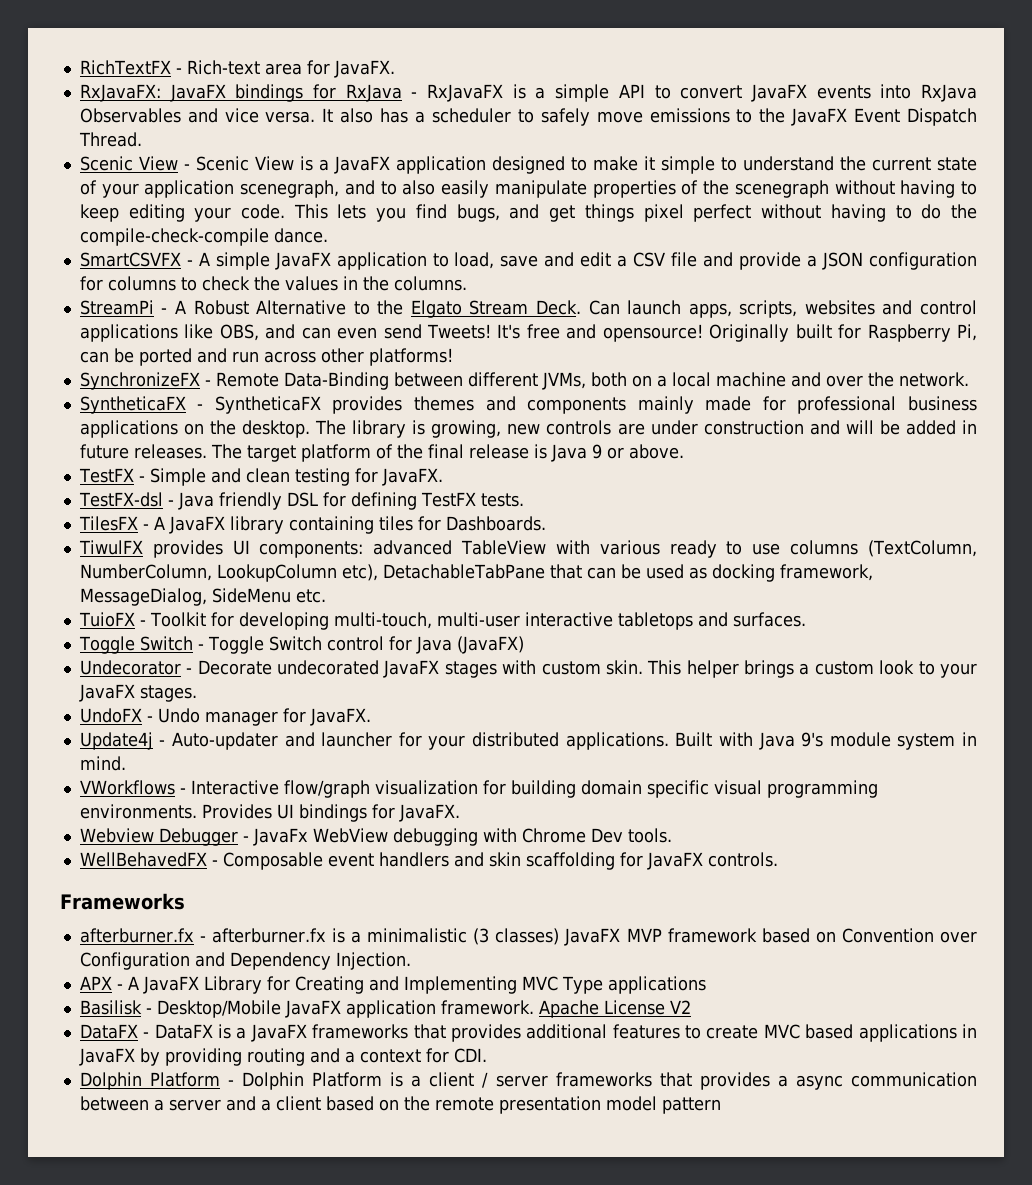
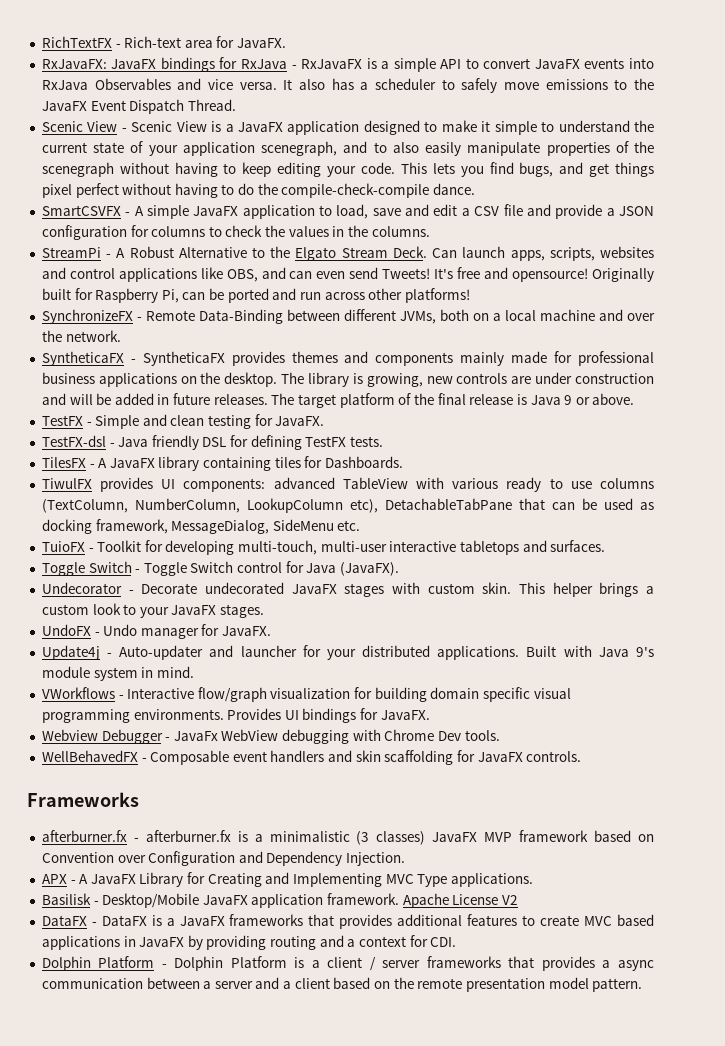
- Toggle Switch - Toggle Switch control for Java (JavaFX)
+ Toggle Switch - Toggle Switch control for Java (JavaFX).
- APX - A JavaFX Library for Creating and Implementing MVC Type applications
+ APX - A JavaFX Library for Creating and Implementing MVC Type applications.
- Dolphin Platform - Dolphin Platform is a client / server frameworks that provides a async communication between a server and a client based on the remote presentation model pattern
+ Dolphin Platform - Dolphin Platform is a client / server frameworks that provides a async communication between a server and a client based on the remote presentation model pattern.

